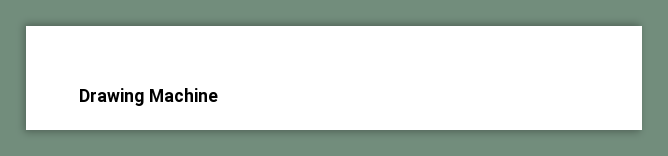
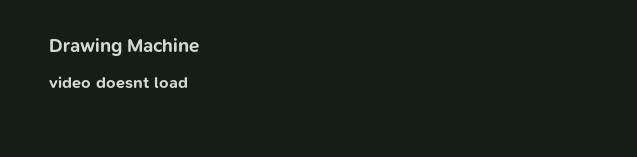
+ video doesnt load

